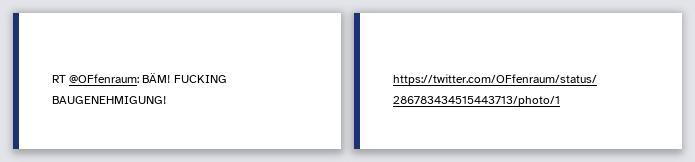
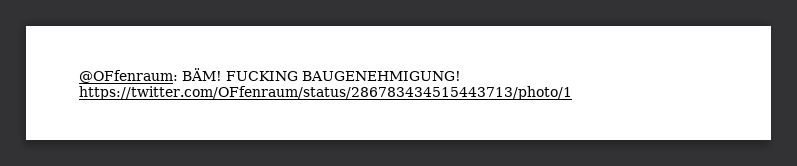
- RT @OFfenraum: BÄM!
+ @OFfenraum: BÄM!

